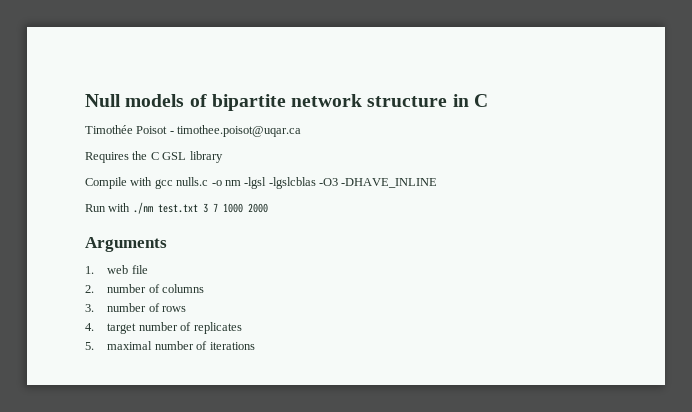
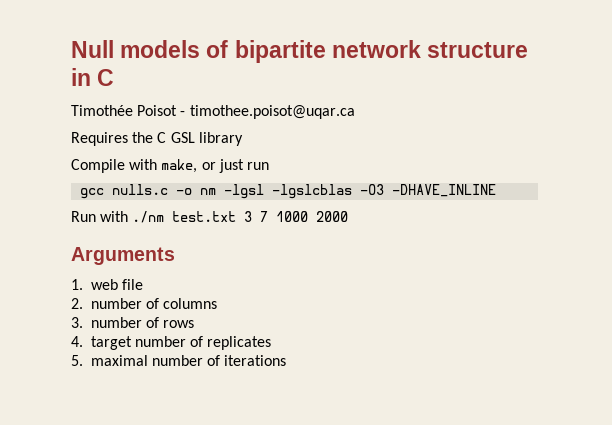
- Compile with gcc nulls.c -o nm -lgsl -lgslcblas -O3 -DHAVE_INLINE
+ Compile with make, or just run
+ gcc nulls.c -o nm -lgsl -lgslcblas -O3 -DHAVE_INLINE

